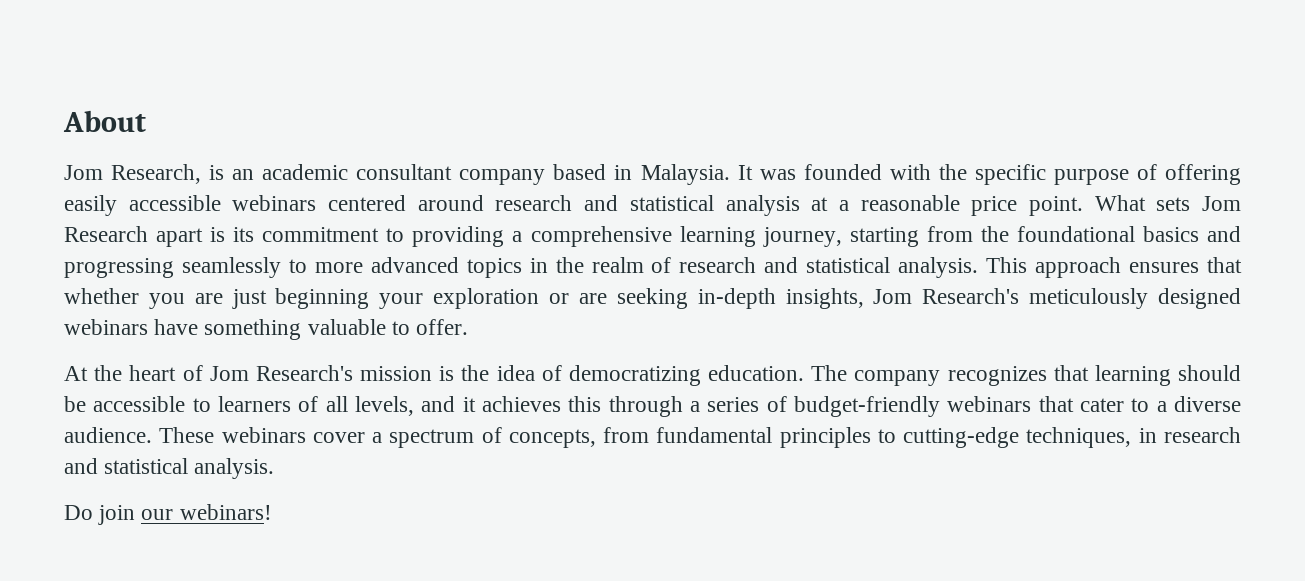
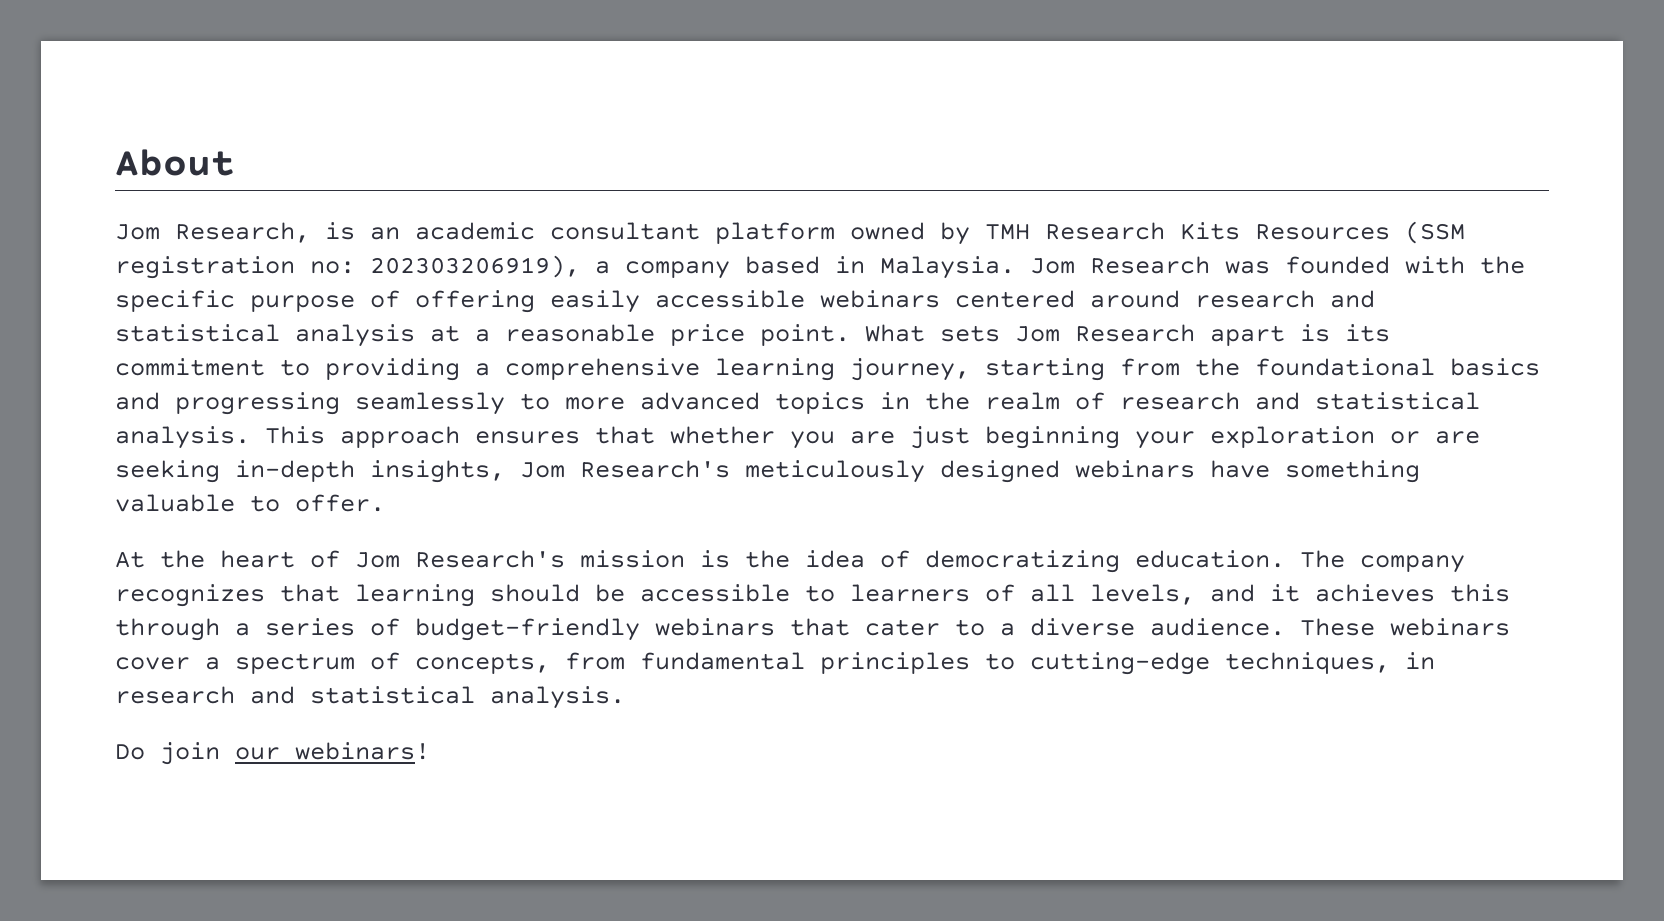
- Jom Research, is an academic consultant company based in Malaysia.
+ Jom Research, is an academic consultant platform owned by TMH Research Kits Resources (SSM registration no: 202303206919), a company based in Malaysia.
- It was founded with the specific purpose of offering easily accessible webinars centered around research and statistical analysis at a reasonable price point.
+ Jom Research was founded with the specific purpose of offering easily accessible webinars centered around research and statistical analysis at a reasonable price point.

